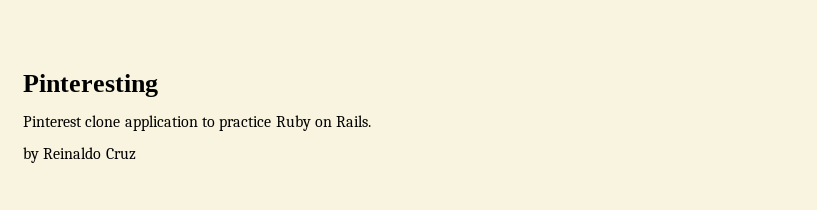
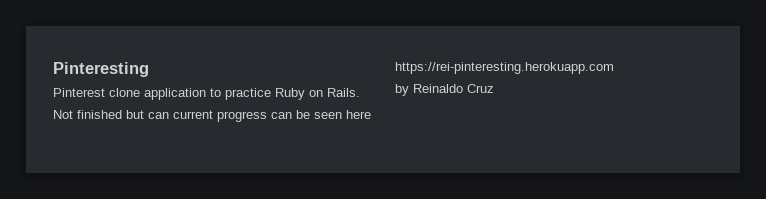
+ Not finished but can current progress can be seen here https://rei-pinteresting.herokuapp.com

